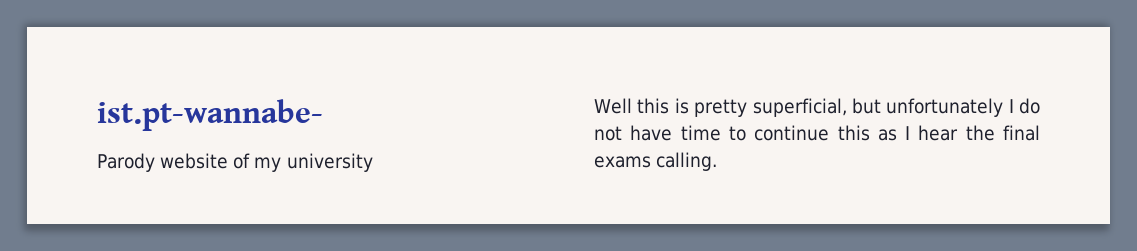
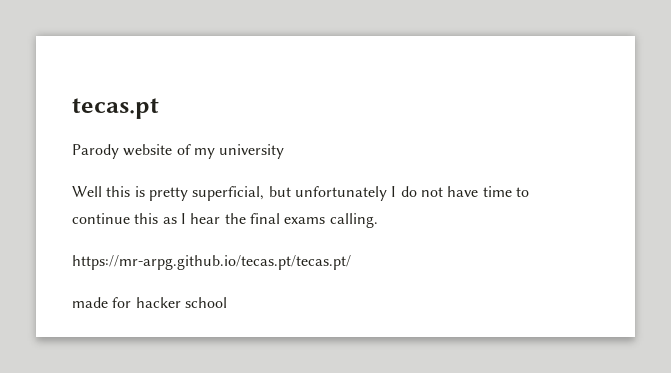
- ist.pt-wannabe-
+ tecas.pt
+ https://mr-arpg.github.io/tecas.pt/tecas.pt/
+ made for hacker school

